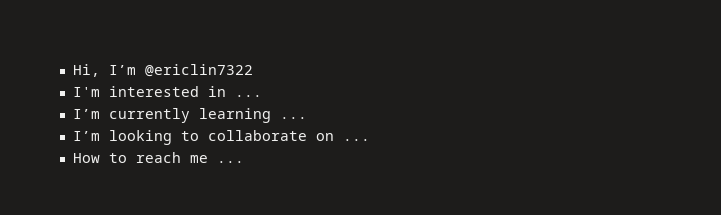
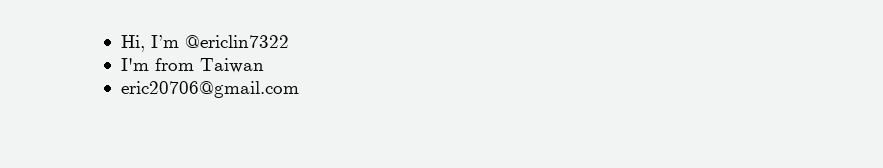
- I'm interested in ...
- I’m currently learning ...
- I’m looking to collaborate on ...
- How to reach me ...
+ I'm from Taiwan
+ eric20706@gmail.com

